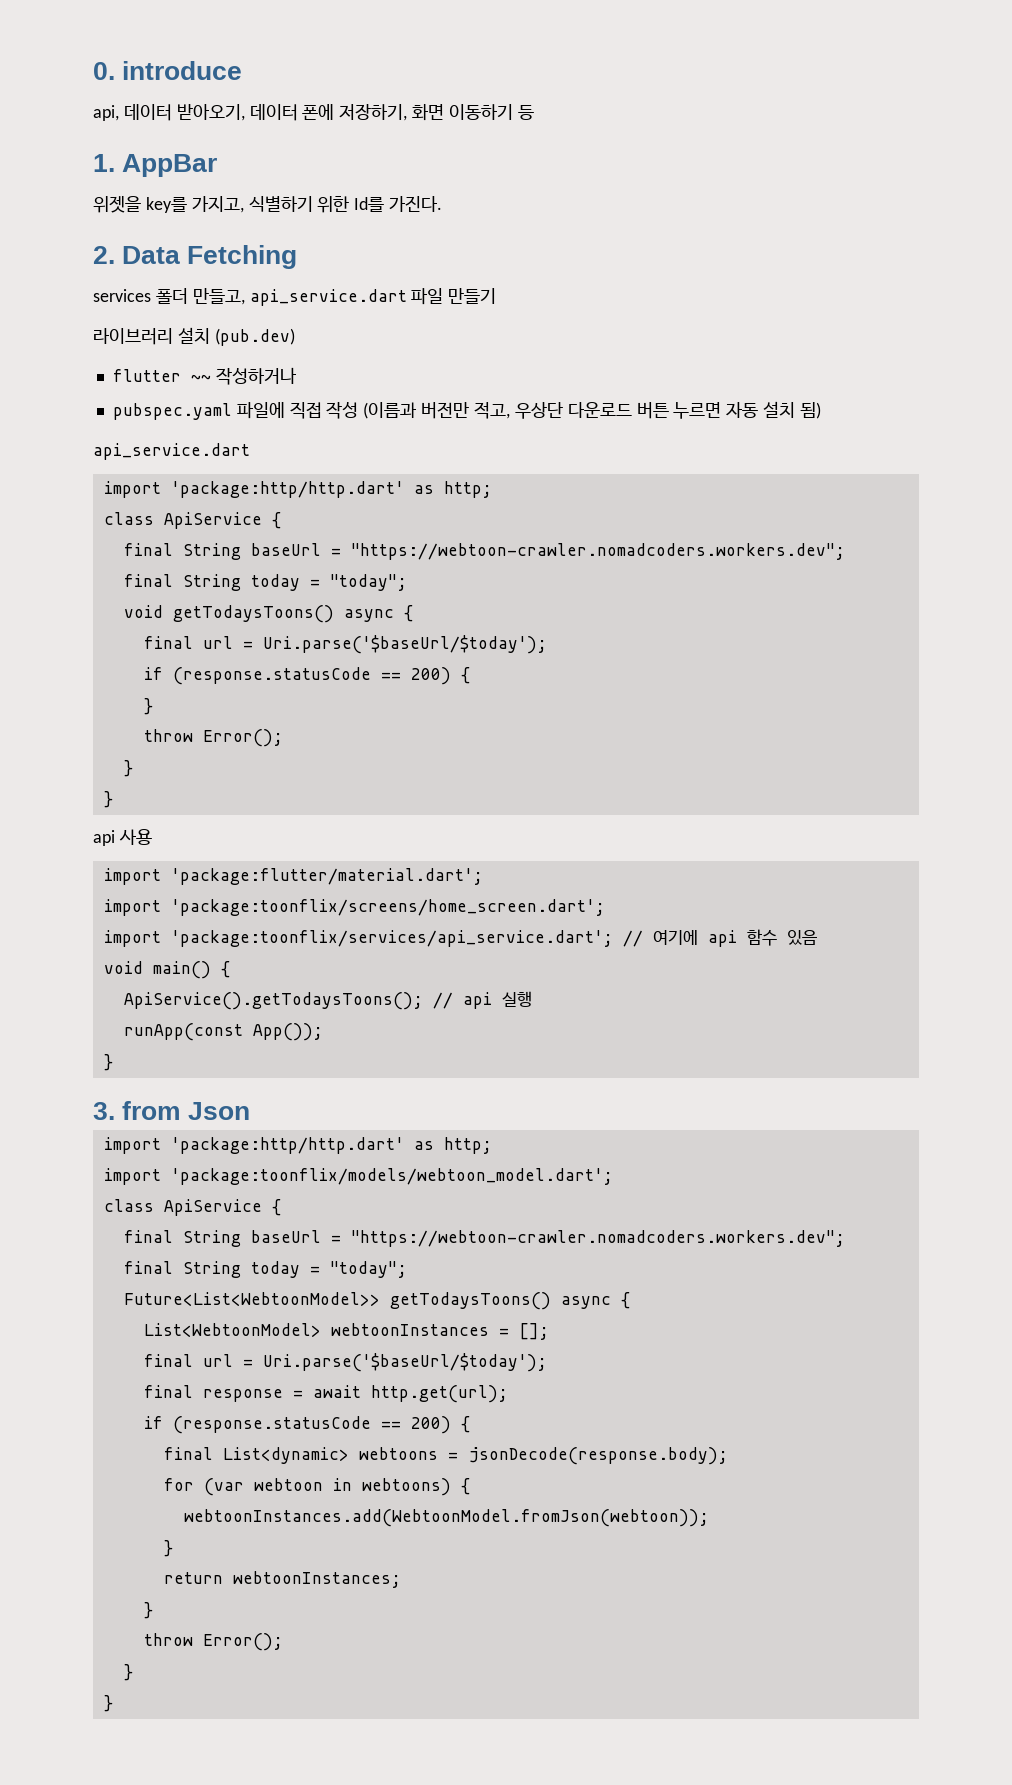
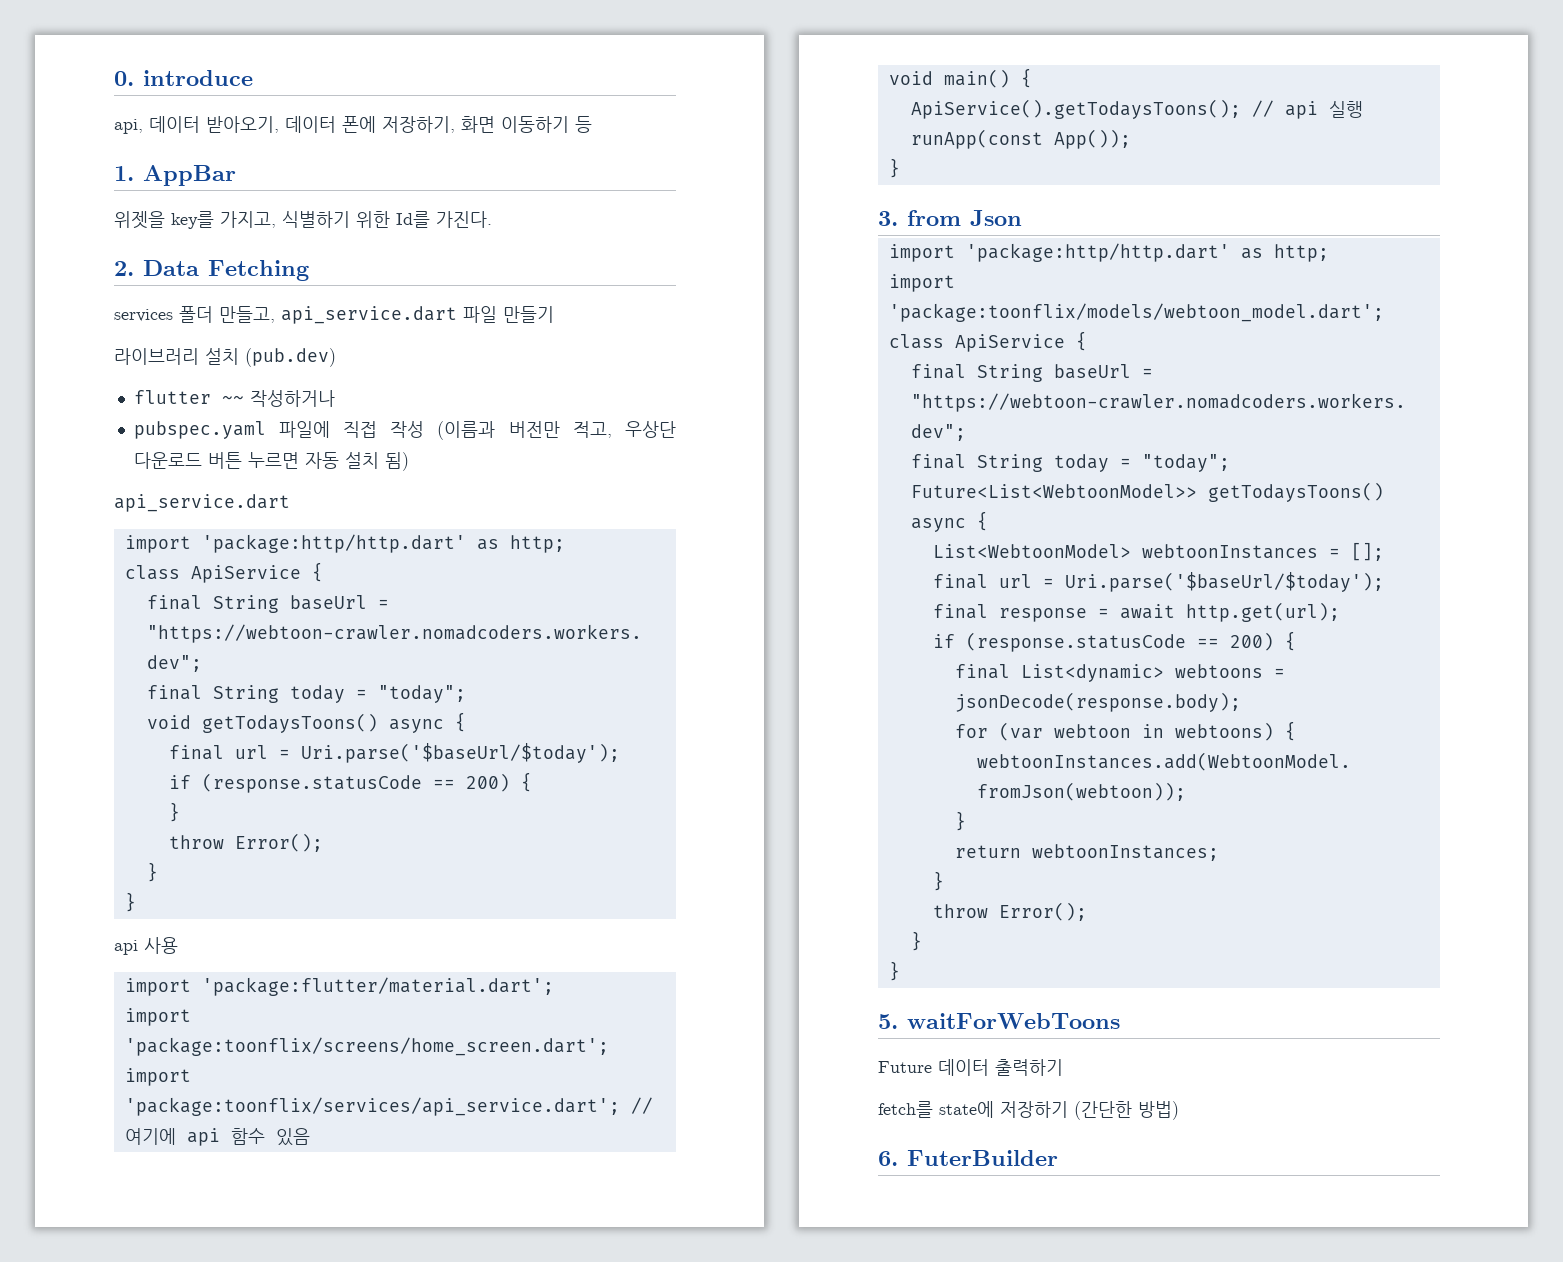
+ 5. waitForWebToons
+ Future 데이터 출력하기
+ fetch를 state에 저장하기 (간단한 방법)
+ 6. FuterBuilder

